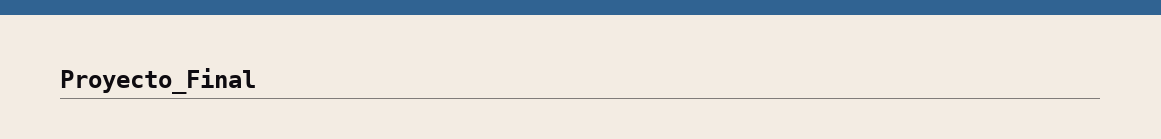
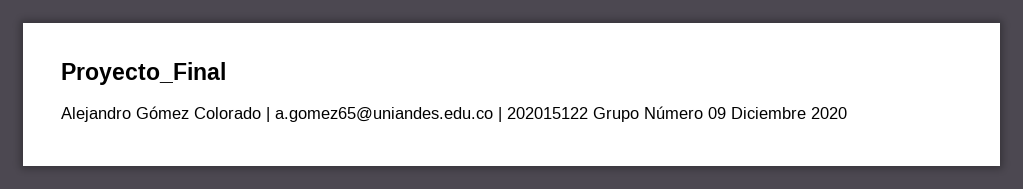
+ Alejandro Gómez Colorado | a.gomez65@uniandes.edu.co | 202015122 Grupo Número 09 Diciembre 2020

